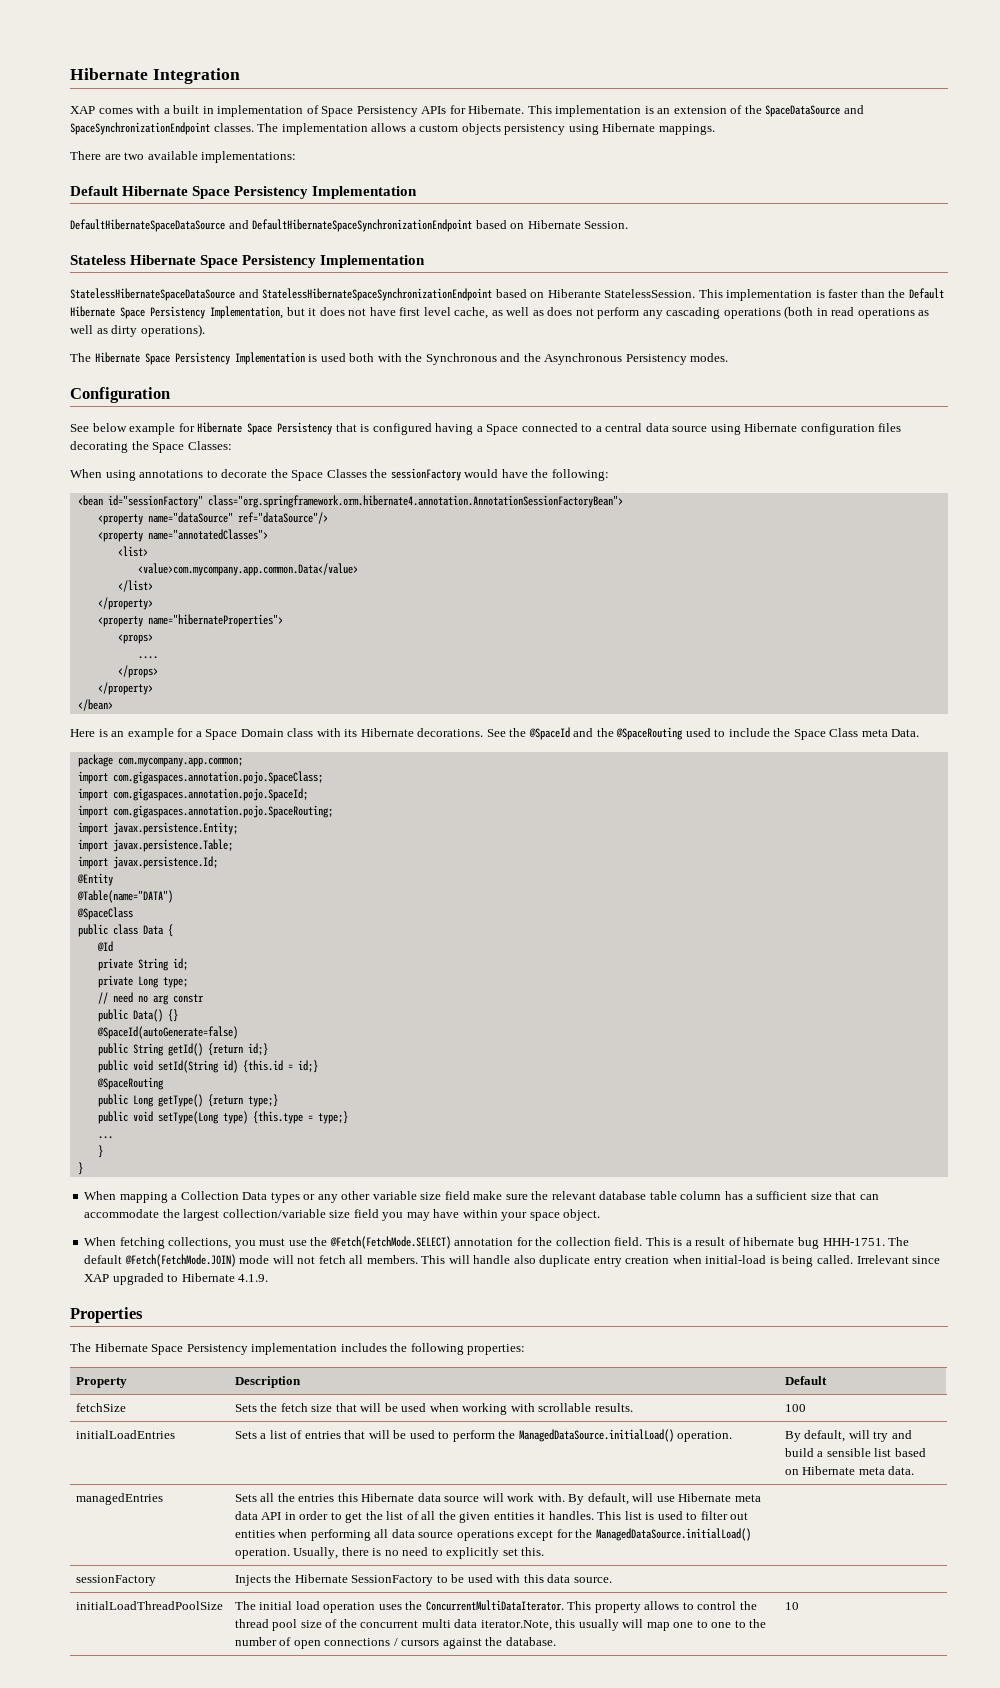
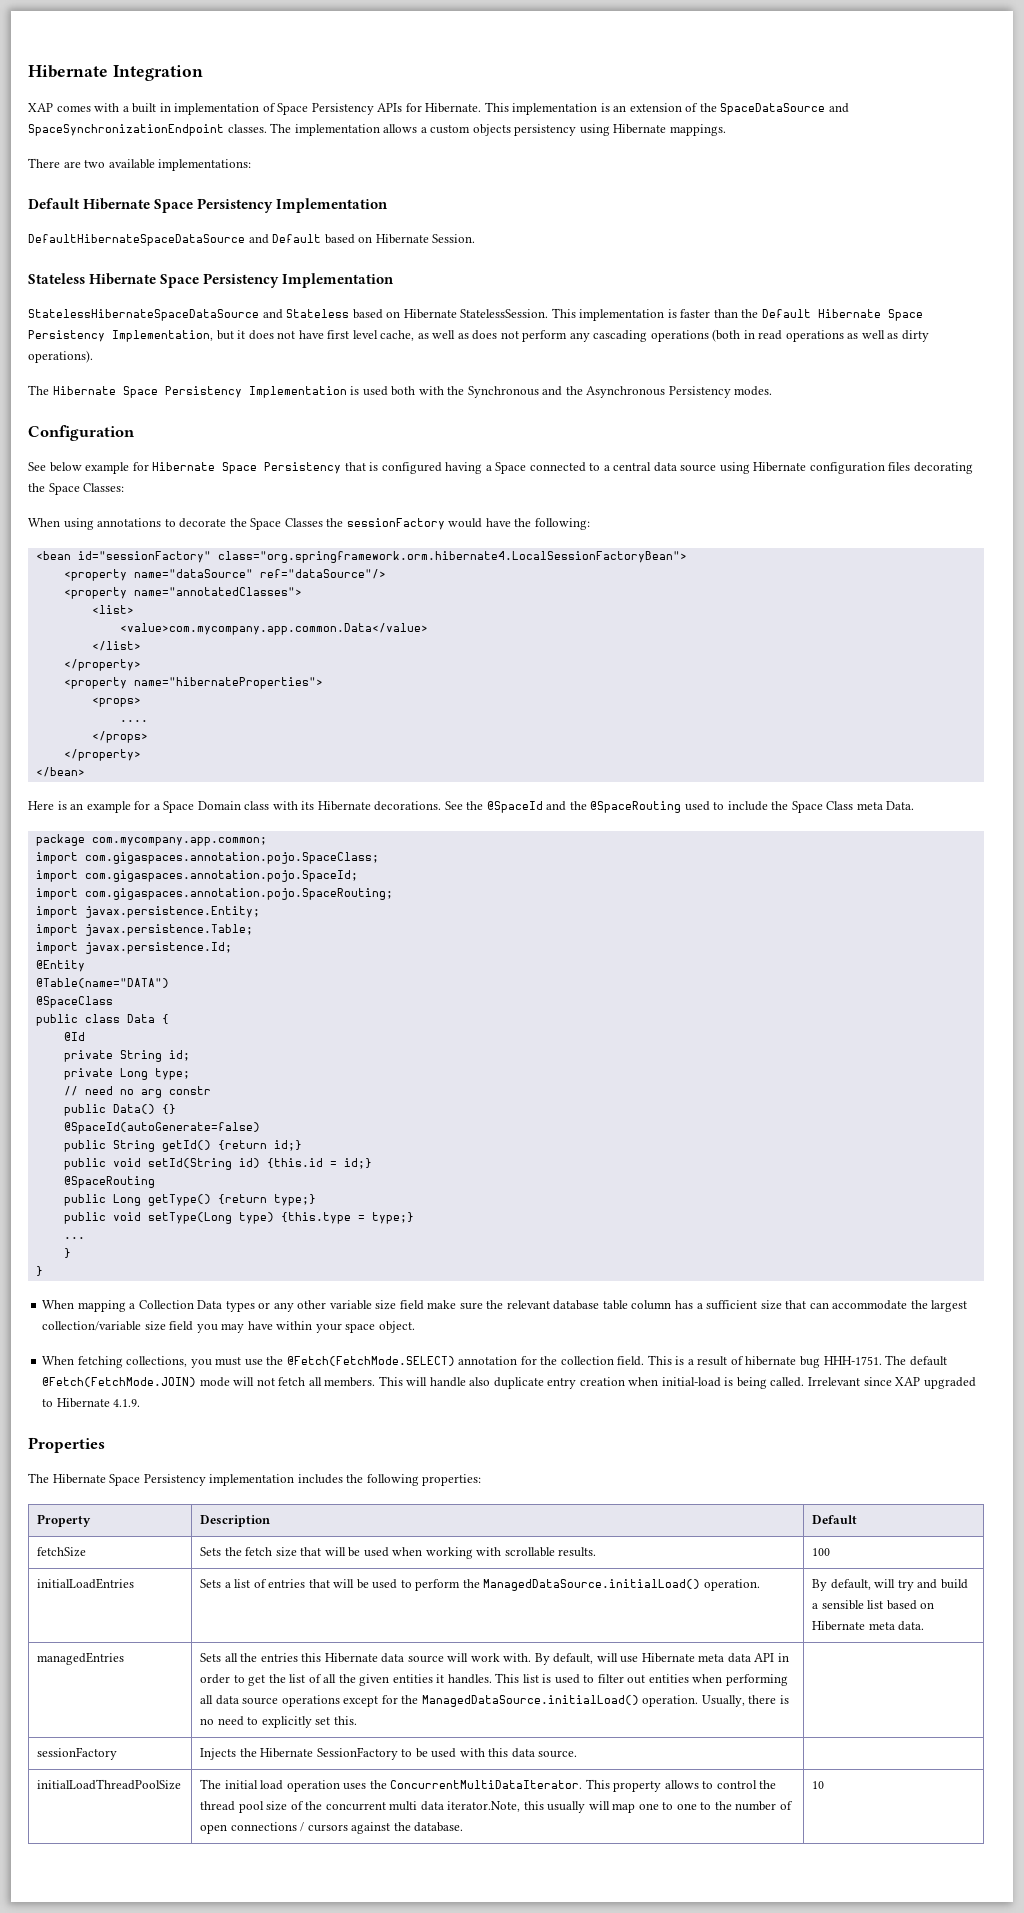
- DefaultHibernateSpaceDataSource and DefaultHibernateSpaceSynchronizationEndpoint based on Hibernate Session.
+ DefaultHibernateSpaceDataSource and Default based on Hibernate Session.
- StatelessHibernateSpaceDataSource and StatelessHibernateSpaceSynchronizationEndpoint based on Hiberante StatelessSession.
+ StatelessHibernateSpaceDataSource and Stateless based on Hibernate StatelessSession.
- <bean id="sessionFactory" class="org.springframework.orm.hibernate4.annotation.AnnotationSessionFactoryBean">
+ <bean id="sessionFactory" class="org.springframework.orm.hibernate4.LocalSessionFactoryBean">

